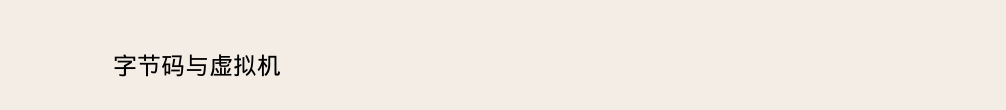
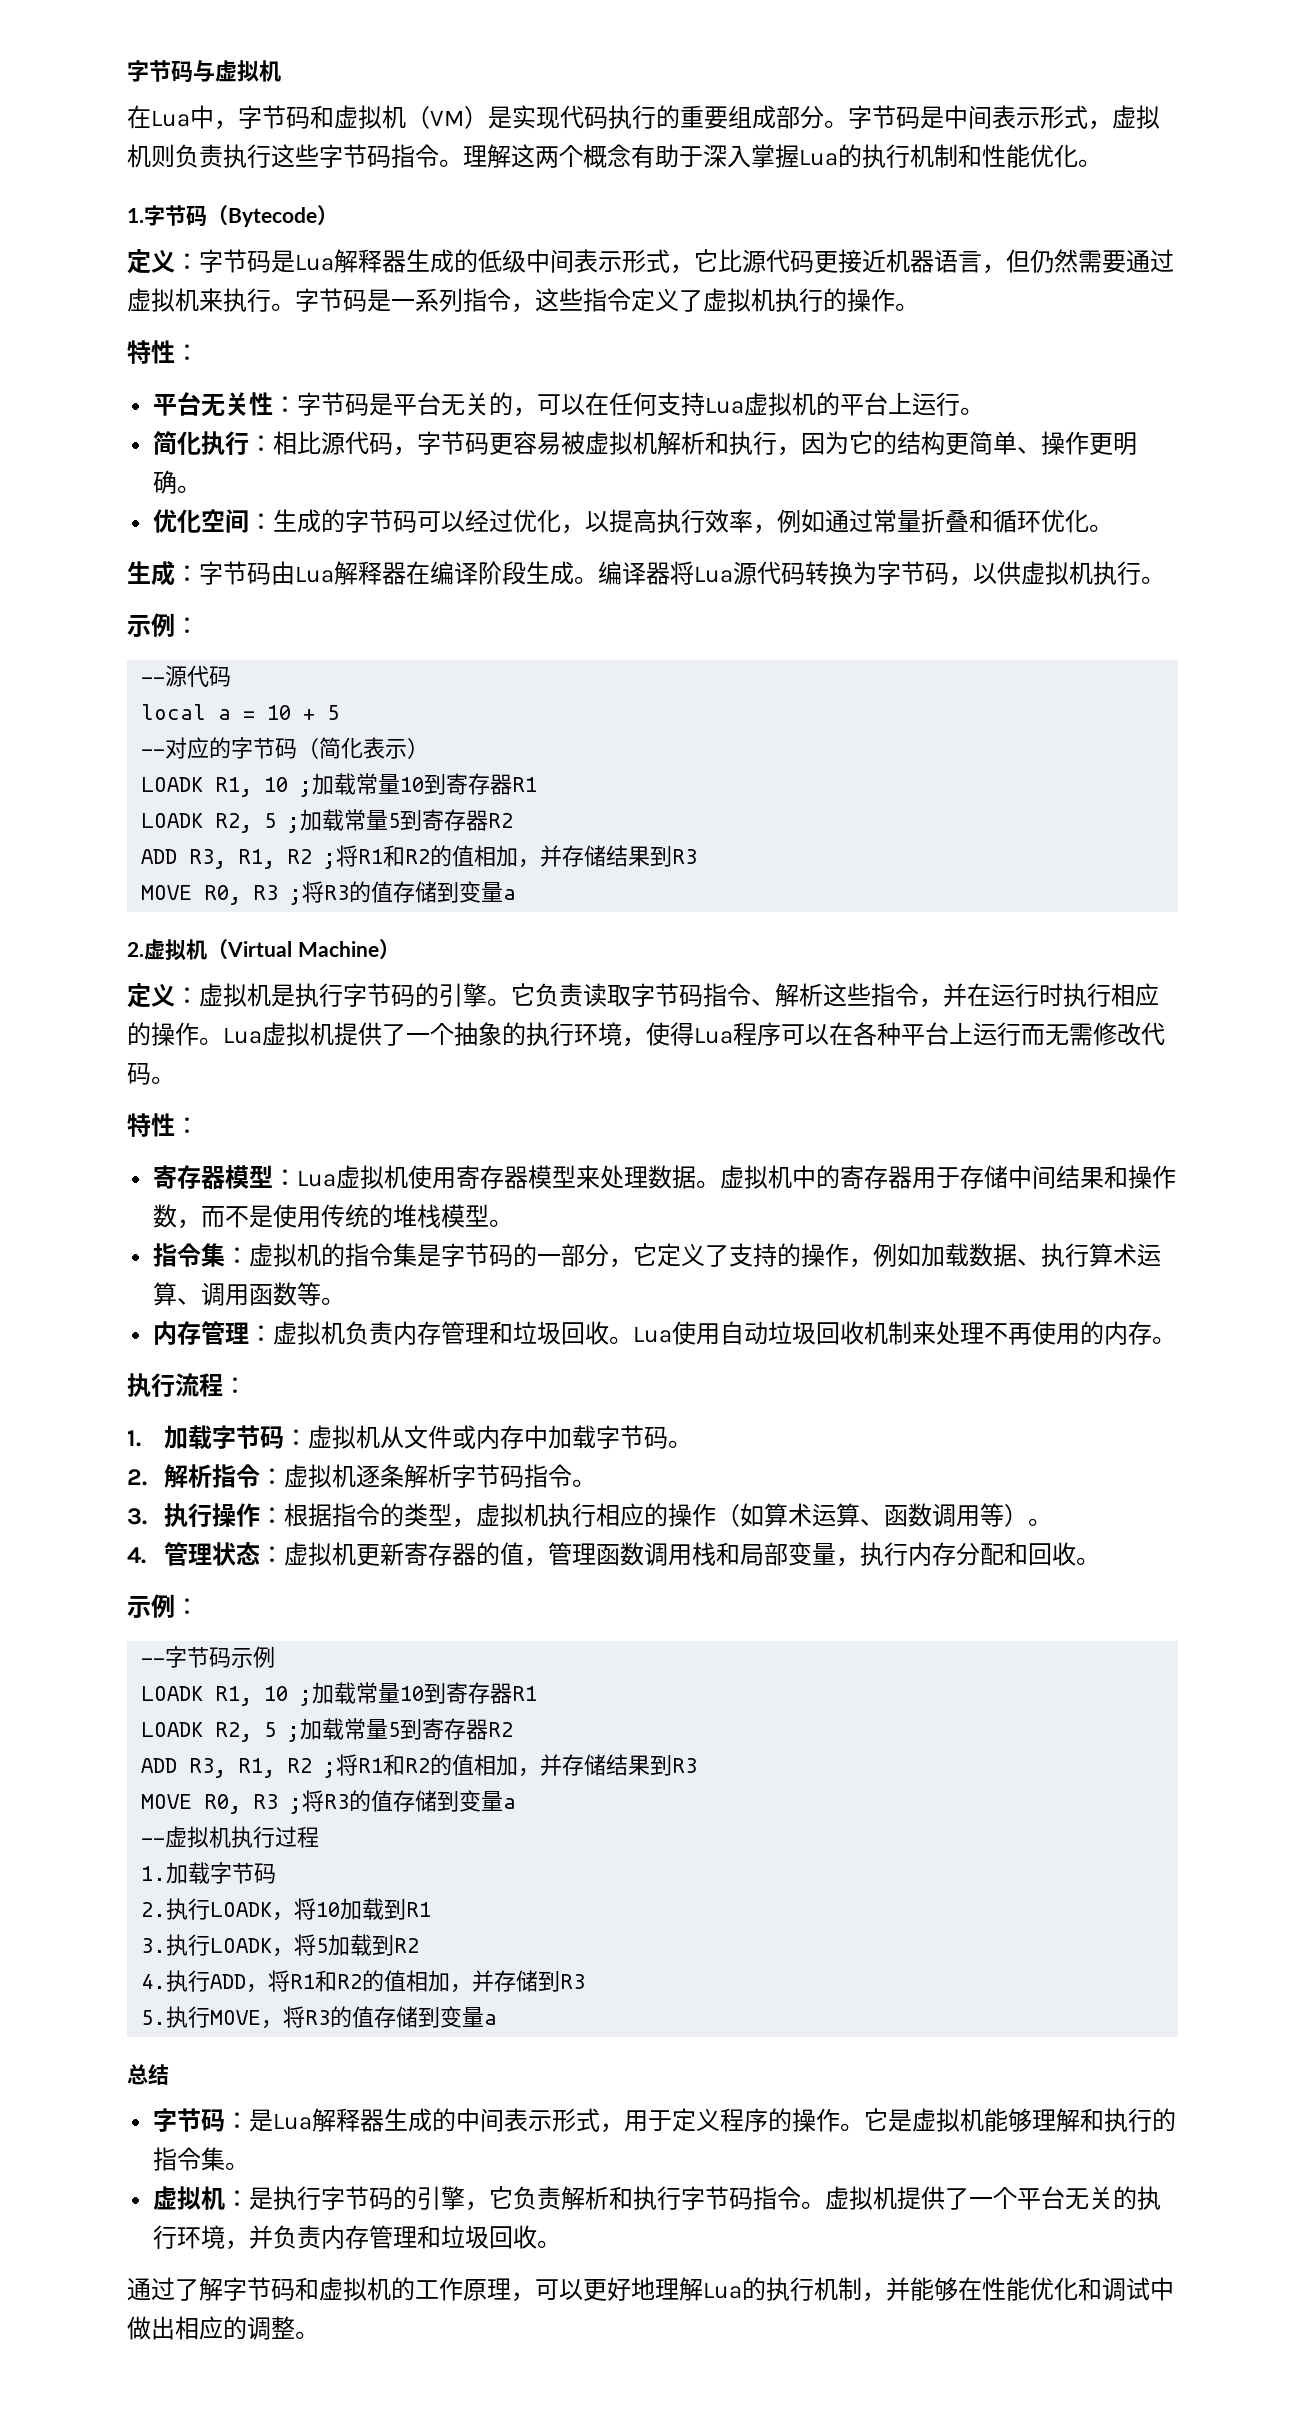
+ 在Lua中，字节码和虚拟机（VM）是实现代码执行的重要组成部分。字节码是中间表示形式，虚拟机则负责执行这些字节码指令。理解这两个概念有助于深入掌握Lua的执行机制和性能优化。
+ 1.字节码（Bytecode）
+ 定义：字节码是Lua解释器生成的低级中间表示形式，它比源代码更接近机器语言，但仍然需要通过虚拟机来执行。字节码是一系列指令，这些指令定义了虚拟机执行的操作。
+ 特性：
+ 平台无关性：字节码是平台无关的，可以在任何支持Lua虚拟机的平台上运行。
+ 简化执行：相比源代码，字节码更容易被虚拟机解析和执行，因为它的结构更简单、操作更明确。
+ 优化空间：生成的字节码可以经过优化，以提高执行效率，例如通过常量折叠和循环优化。
+ 生成：字节码由Lua解释器在编译阶段生成。编译器将Lua源代码转换为字节码，以供虚拟机执行。
+ 示例：
+ --源代码
+ local a = 10 + 5
+ --对应的字节码（简化表示）
+ LOADK R1, 10 ;加载常量10到寄存器R1
+ LOADK R2, 5 ;加载常量5到寄存器R2
+ ADD R3, R1, R2 ;将R1和R2的值相加，并存储结果到R3
+ MOVE R0, R3 ;将R3的值存储到变量a
+ 2.虚拟机（Virtual Machine）
+ 定义：虚拟机是执行字节码的引擎。它负责读取字节码指令、解析这些指令，并在运行时执行相应的操作。Lua虚拟机提供了一个抽象的执行环境，使得Lua程序可以在各种平台上运行而无需修改代码。
+ 特性：
+ 寄存器模型：Lua虚拟机使用寄存器模型来处理数据。虚拟机中的寄存器用于存储中间结果和操作数，而不是使用传统的堆栈模型。
+ 指令集：虚拟机的指令集是字节码的一部分，它定义了支持的操作，例如加载数据、执行算术运算、调用函数等。
+ 内存管理：虚拟机负责内存管理和垃圾回收。Lua使用自动垃圾回收机制来处理不再使用的内存。
+ 执行流程：
+ 1.加载字节码：虚拟机从文件或内存中加载字节码。
+ 2.解析指令：虚拟机逐条解析字节码指令。
+ 3.执行操作：根据指令的类型，虚拟机执行相应的操作（如算术运算、函数调用等）。
+ 4.管理状态：虚拟机更新寄存器的值，管理函数调用栈和局部变量，执行内存分配和回收。
+ 示例：
+ --字节码示例
+ LOADK R1, 10 ;加载常量10到寄存器R1
+ LOADK R2, 5 ;加载常量5到寄存器R2
+ ADD R3, R1, R2 ;将R1和R2的值相加，并存储结果到R3
+ MOVE R0, R3 ;将R3的值存储到变量a
+ --虚拟机执行过程
+ 1.加载字节码
+ 2.执行LOADK，将10加载到R1
+ 3.执行LOADK，将5加载到R2
+ 4.执行ADD，将R1和R2的值相加，并存储到R3
+ 5.执行MOVE，将R3的值存储到变量a
+ 总结
+ 字节码：是Lua解释器生成的中间表示形式，用于定义程序的操作。它是虚拟机能够理解和执行的指令集。
+ 虚拟机：是执行字节码的引擎，它负责解析和执行字节码指令。虚拟机提供了一个平台无关的执行环境，并负责内存管理和垃圾回收。
+ 通过了解字节码和虚拟机的工作原理，可以更好地理解Lua的执行机制，并能够在性能优化和调试中做出相应的调整。

